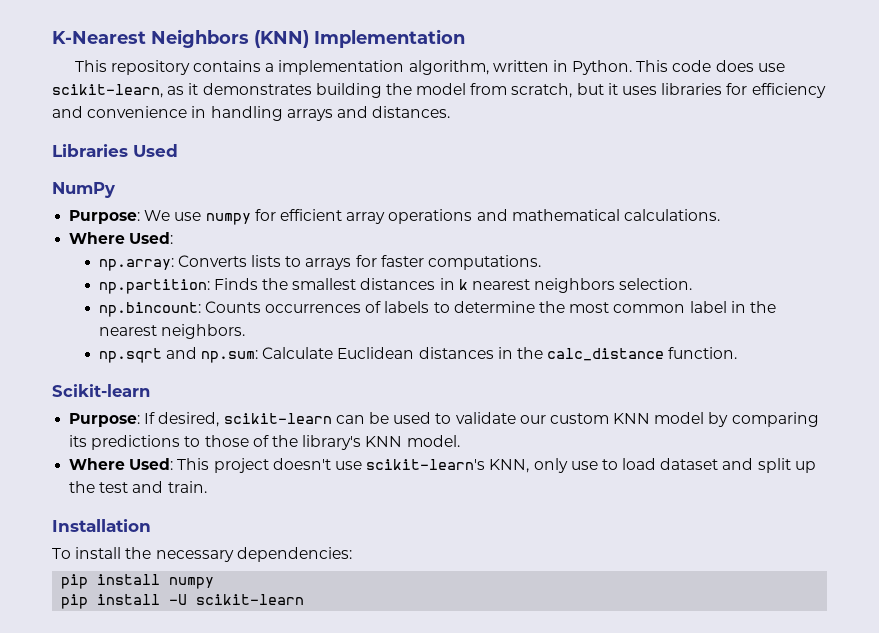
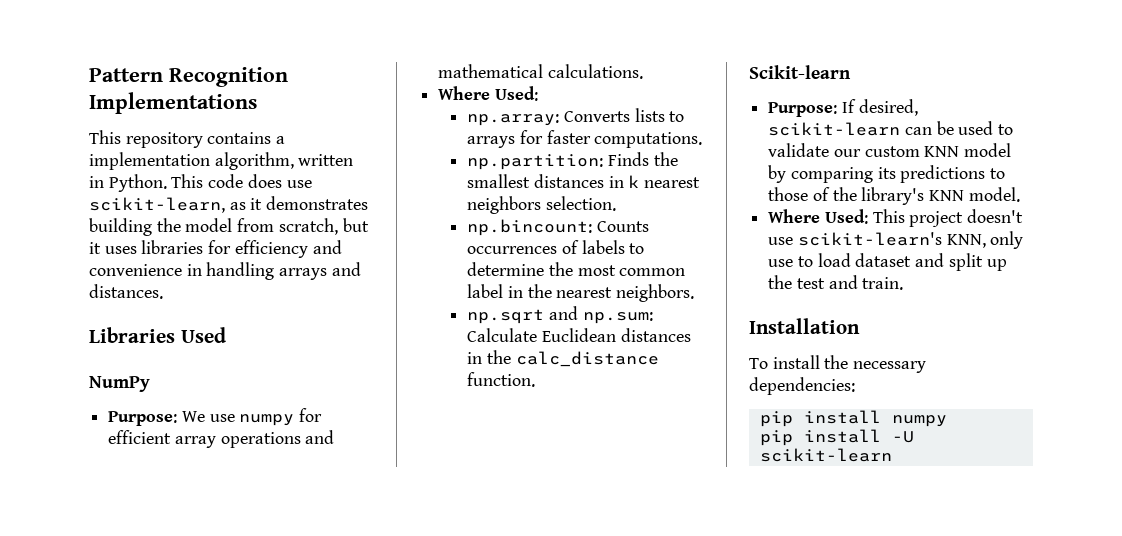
- K-Nearest Neighbors (KNN) Implementation
+ Pattern Recognition Implementations

